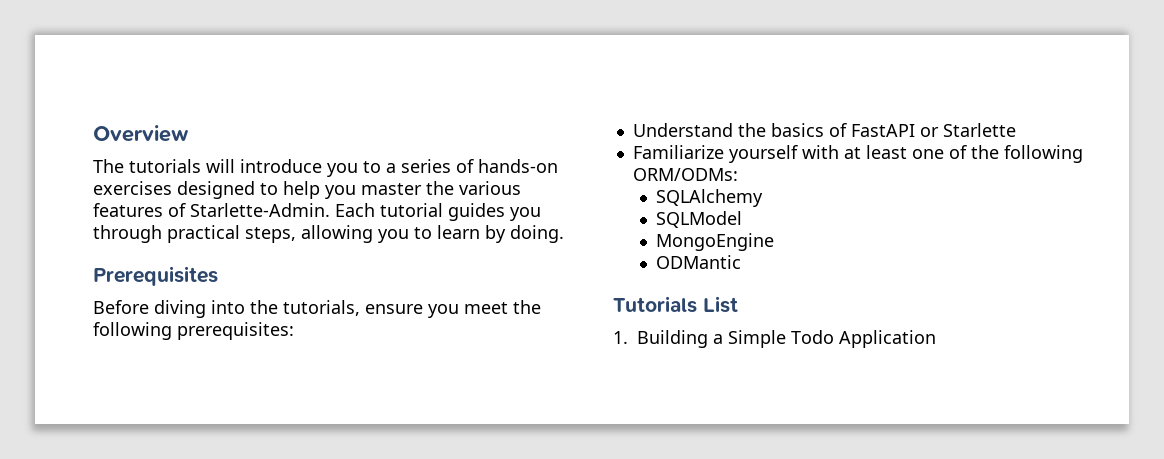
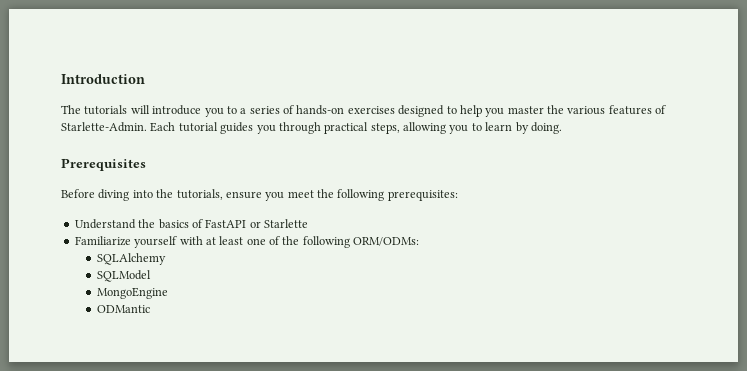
- Overview
+ Introduction
- Tutorials List
- 1. Building a Simple Todo Application

